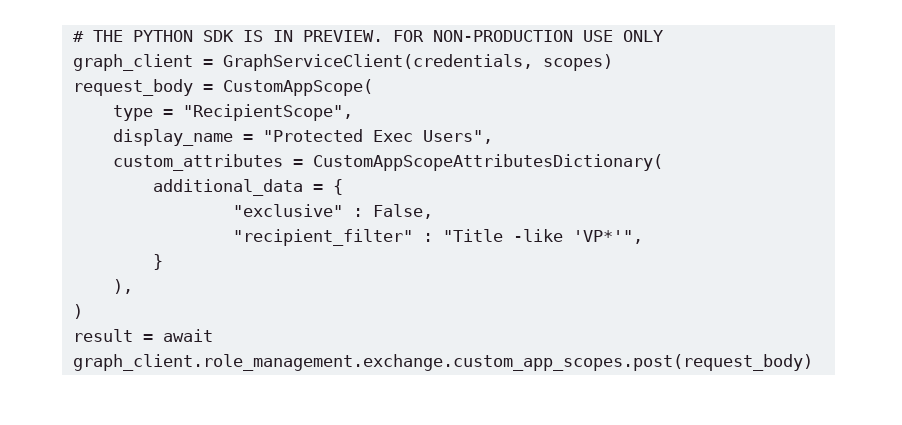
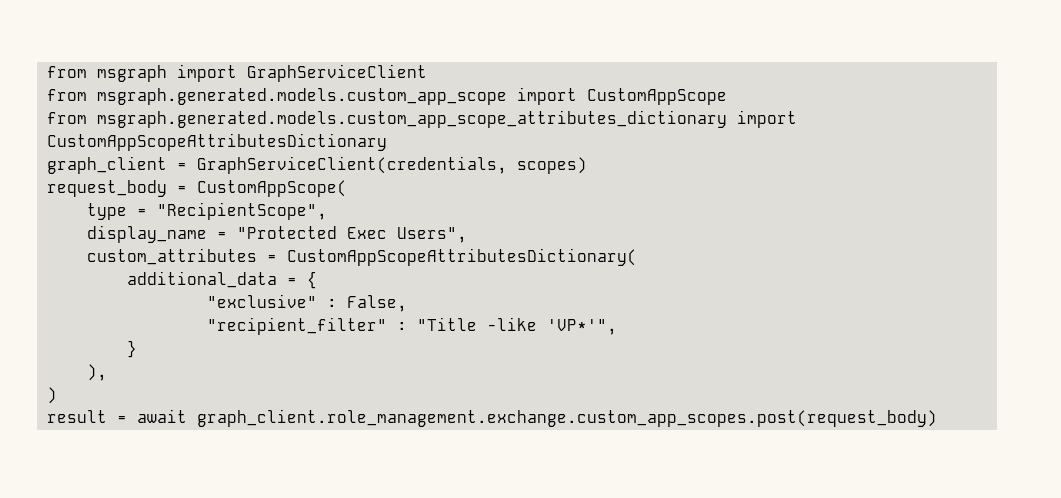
- # THE PYTHON SDK IS IN PREVIEW. FOR NON-PRODUCTION USE ONLY
+ from msgraph import GraphServiceClient
+ from msgraph.generated.models.custom_app_scope import CustomAppScope
+ from msgraph.generated.models.custom_app_scope_attributes_dictionary import CustomAppScopeAttributesDictionary

